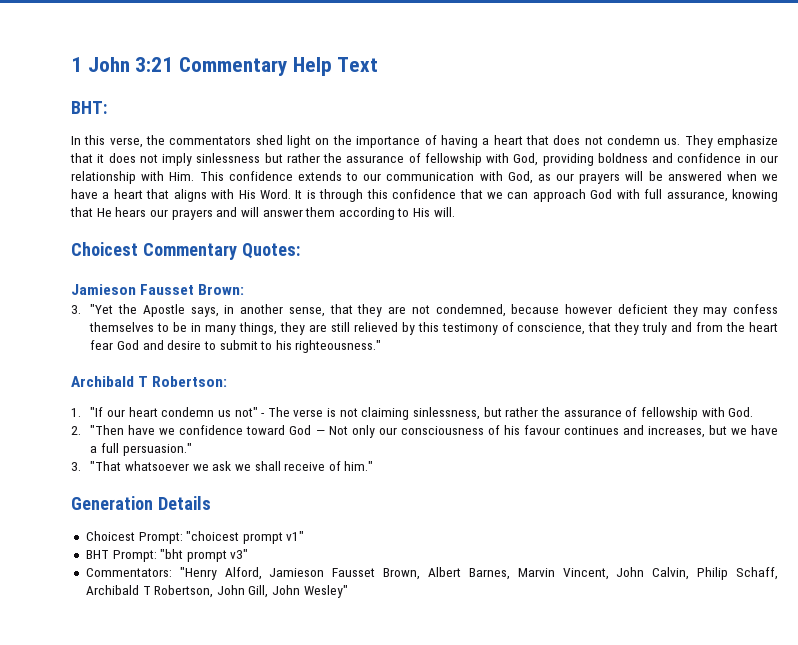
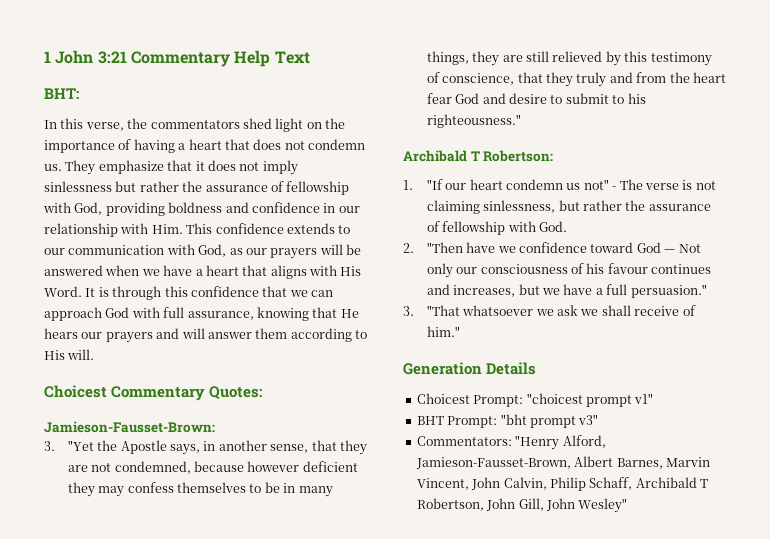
- Jamieson Fausset Brown:
+ Jamieson-Fausset-Brown:
- Commentators: "Henry Alford, Jamieson Fausset Brown, Albert Barnes, Marvin Vincent, John Calvin, Philip Schaff, Archibald T Robertson, John Gill, John Wesley"
+ Commentators: "Henry Alford, Jamieson-Fausset-Brown, Albert Barnes, Marvin Vincent, John Calvin, Philip Schaff, Archibald T Robertson, John Gill, John Wesley"

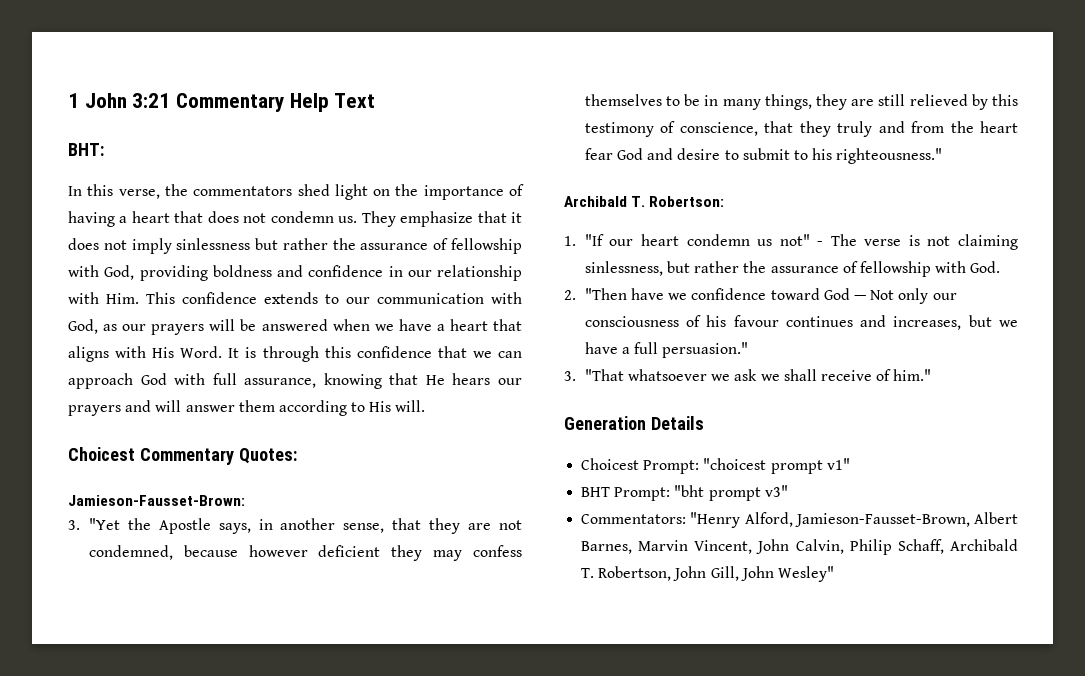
- Archibald T Robertson:
+ Archibald T. Robertson:
- Commentators: "Henry Alford, Jamieson-Fausset-Brown, Albert Barnes, Marvin Vincent, John Calvin, Philip Schaff, Archibald T Robertson, John Gill, John Wesley"
+ Commentators: "Henry Alford, Jamieson-Fausset-Brown, Albert Barnes, Marvin Vincent, John Calvin, Philip Schaff, Archibald T. Robertson, John Gill, John Wesley"

